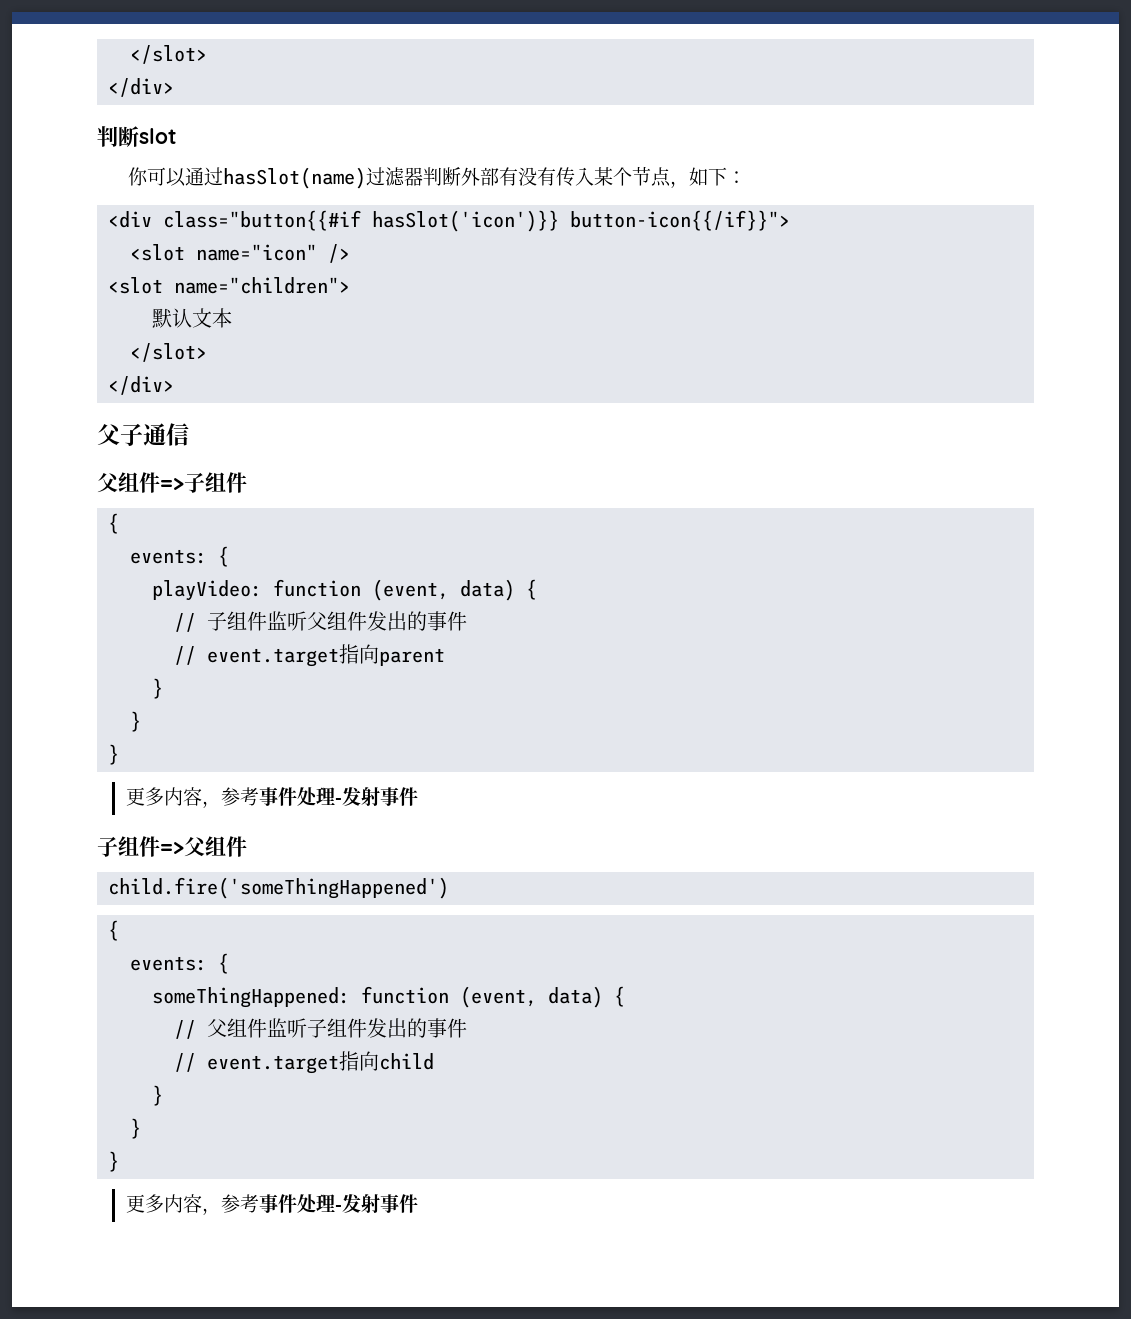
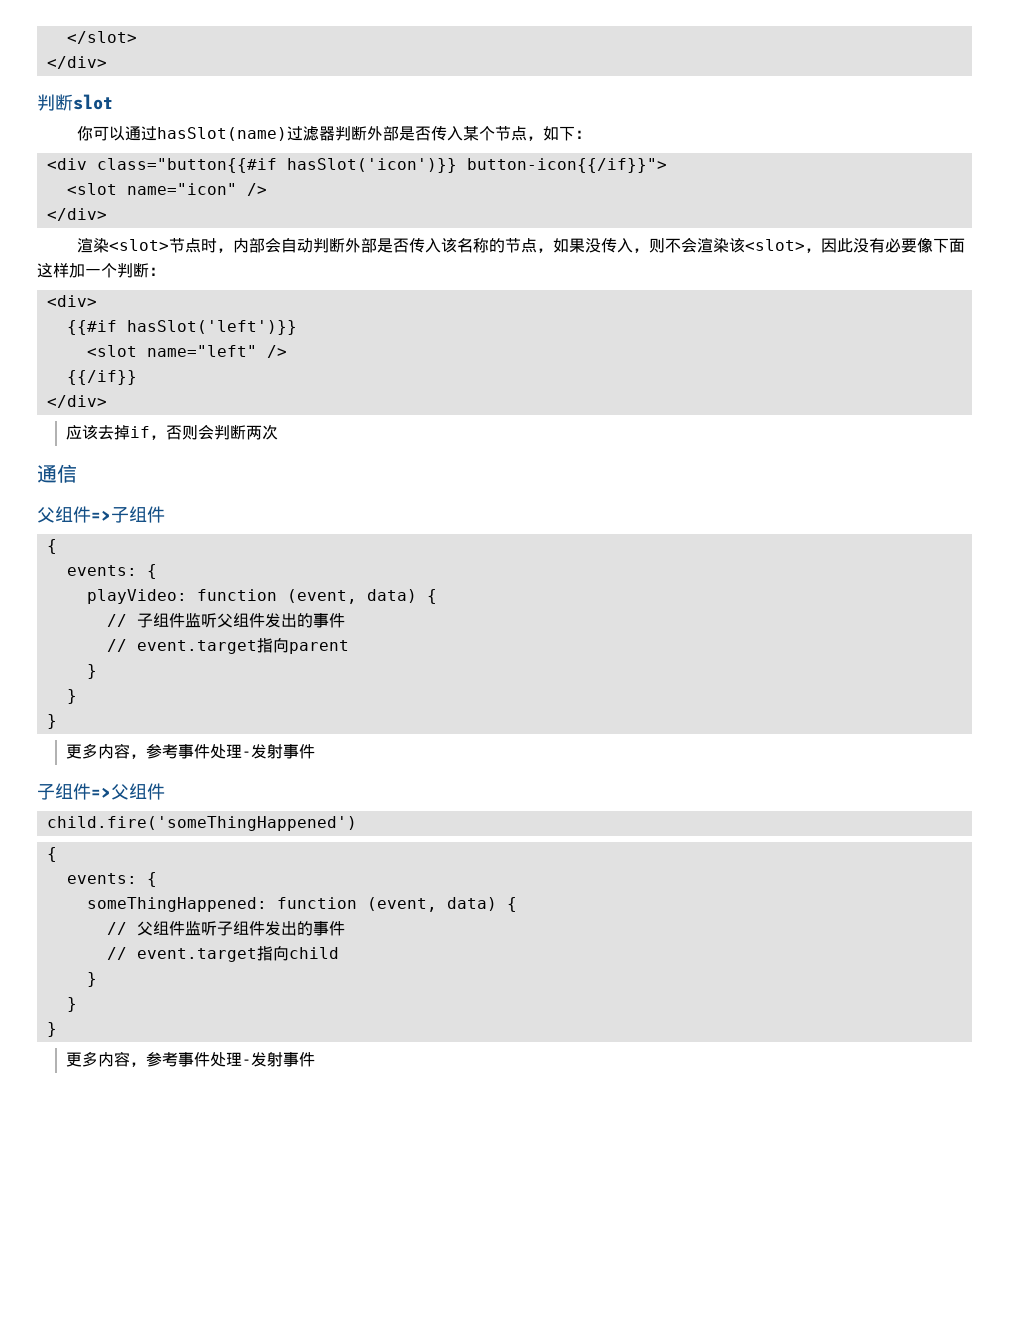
- 你可以通过hasSlot(name)过滤器判断外部有没有传入某个节点，如下：
+ 你可以通过hasSlot(name)过滤器判断外部是否传入某个节点，如下：
  <slot name="icon" />
- <slot name="children">
- 默认文本
- </slot>
  </div>
- 父子通信
+ 渲染<slot>节点时，内部会自动判断外部是否传入该名称的节点，如果没传入，则不会渲染该<slot>，因此没有必要像下面这样加一个判断：
+ <div>
+ {{#if hasSlot('left')}}
+ <slot name="left" />
+ {{/if}}
+ </div>
+ 应该去掉if，否则会判断两次
+ 通信

